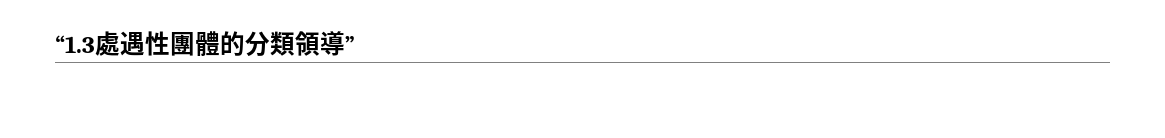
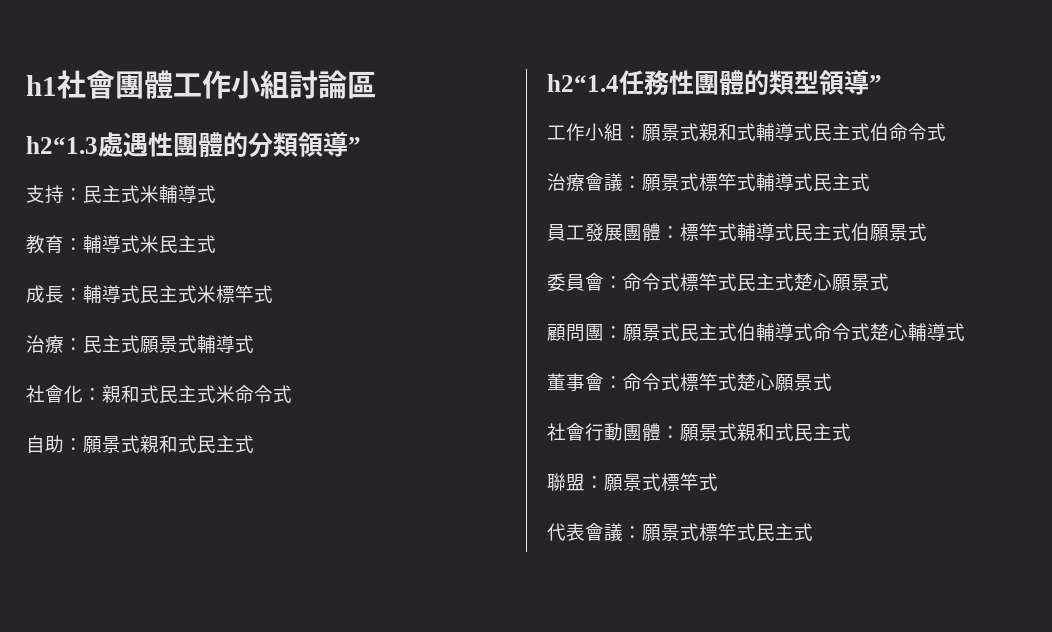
- “1.3處遇性團體的分類領導”
+ h1社會團體工作小組討論區
+ h2“1.3處遇性團體的分類領導”
+ 支持：民主式米輔導式
+ 教育：輔導式米民主式
+ 成長：輔導式民主式米標竿式
+ 治療：民主式願景式輔導式
+ 社會化：親和式民主式米命令式
+ 自助：願景式親和式民主式
+ h2“1.4任務性團體的類型領導”
+ 工作小組：願景式親和式輔導式民主式伯命令式
+ 治療會議：願景式標竿式輔導式民主式
+ 員工發展團體：標竿式輔導式民主式伯願景式
+ 委員會：命令式標竿式民主式楚心願景式
+ 顧問團：願景式民主式伯輔導式命令式楚心輔導式
+ 董事會：命令式標竿式楚心願景式
+ 社會行動團體：願景式親和式民主式
+ 聯盟：願景式標竿式
+ 代表會議：願景式標竿式民主式

